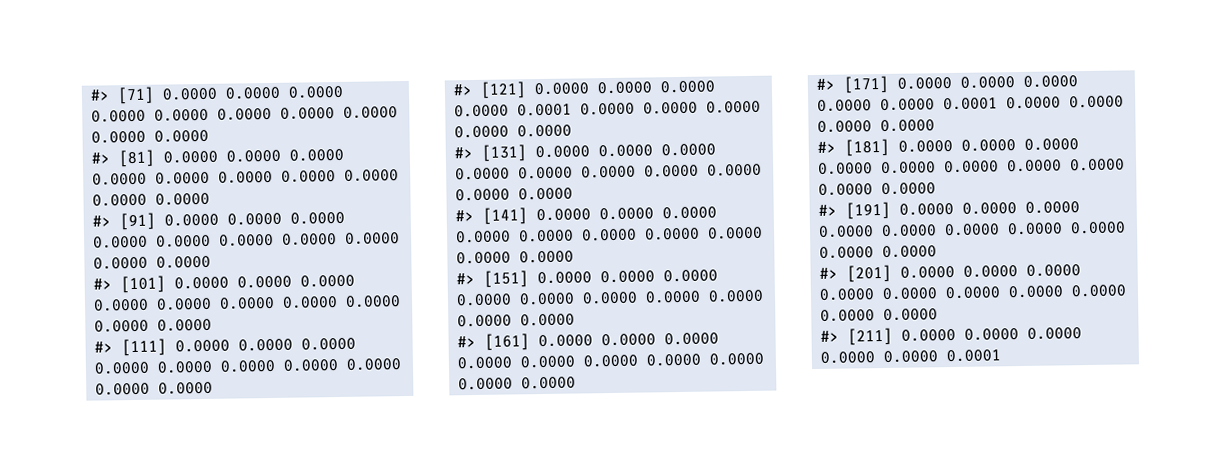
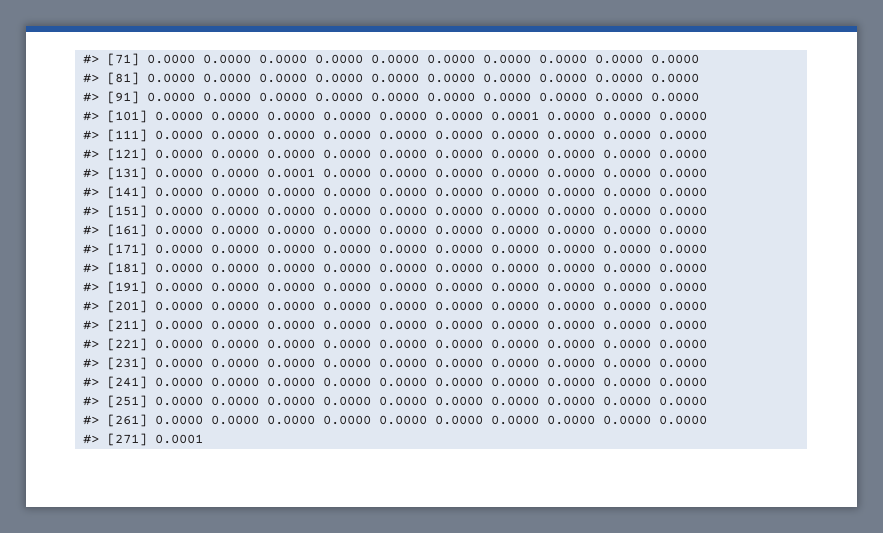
- #> [101] 0.0000 0.0000 0.0000 0.0000 0.0000 0.0000 0.0000 0.0000 0.0000 0.0000
+ #> [101] 0.0000 0.0000 0.0000 0.0000 0.0000 0.0000 0.0001 0.0000 0.0000 0.0000
- #> [121] 0.0000 0.0000 0.0000 0.0000 0.0001 0.0000 0.0000 0.0000 0.0000 0.0000
+ #> [121] 0.0000 0.0000 0.0000 0.0000 0.0000 0.0000 0.0000 0.0000 0.0000 0.0000
- #> [131] 0.0000 0.0000 0.0000 0.0000 0.0000 0.0000 0.0000 0.0000 0.0000 0.0000
+ #> [131] 0.0000 0.0000 0.0001 0.0000 0.0000 0.0000 0.0000 0.0000 0.0000 0.0000
- #> [171] 0.0000 0.0000 0.0000 0.0000 0.0000 0.0001 0.0000 0.0000 0.0000 0.0000
+ #> [171] 0.0000 0.0000 0.0000 0.0000 0.0000 0.0000 0.0000 0.0000 0.0000 0.0000
- #> [211] 0.0000 0.0000 0.0000 0.0000 0.0000 0.0001
+ #> [211] 0.0000 0.0000 0.0000 0.0000 0.0000 0.0000 0.0000 0.0000 0.0000 0.0000
+ #> [221] 0.0000 0.0000 0.0000 0.0000 0.0000 0.0000 0.0000 0.0000 0.0000 0.0000
+ #> [231] 0.0000 0.0000 0.0000 0.0000 0.0000 0.0000 0.0000 0.0000 0.0000 0.0000
+ #> [241] 0.0000 0.0000 0.0000 0.0000 0.0000 0.0000 0.0000 0.0000 0.0000 0.0000
+ #> [251] 0.0000 0.0000 0.0000 0.0000 0.0000 0.0000 0.0000 0.0000 0.0000 0.0000
+ #> [261] 0.0000 0.0000 0.0000 0.0000 0.0000 0.0000 0.0000 0.0000 0.0000 0.0000
+ #> [271] 0.0001

